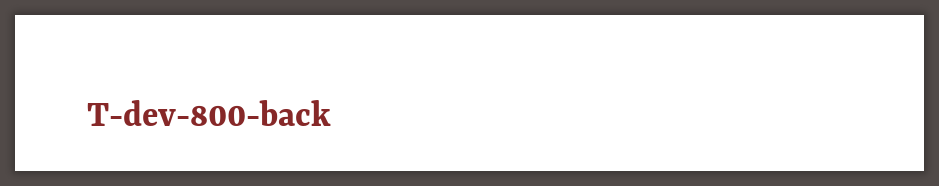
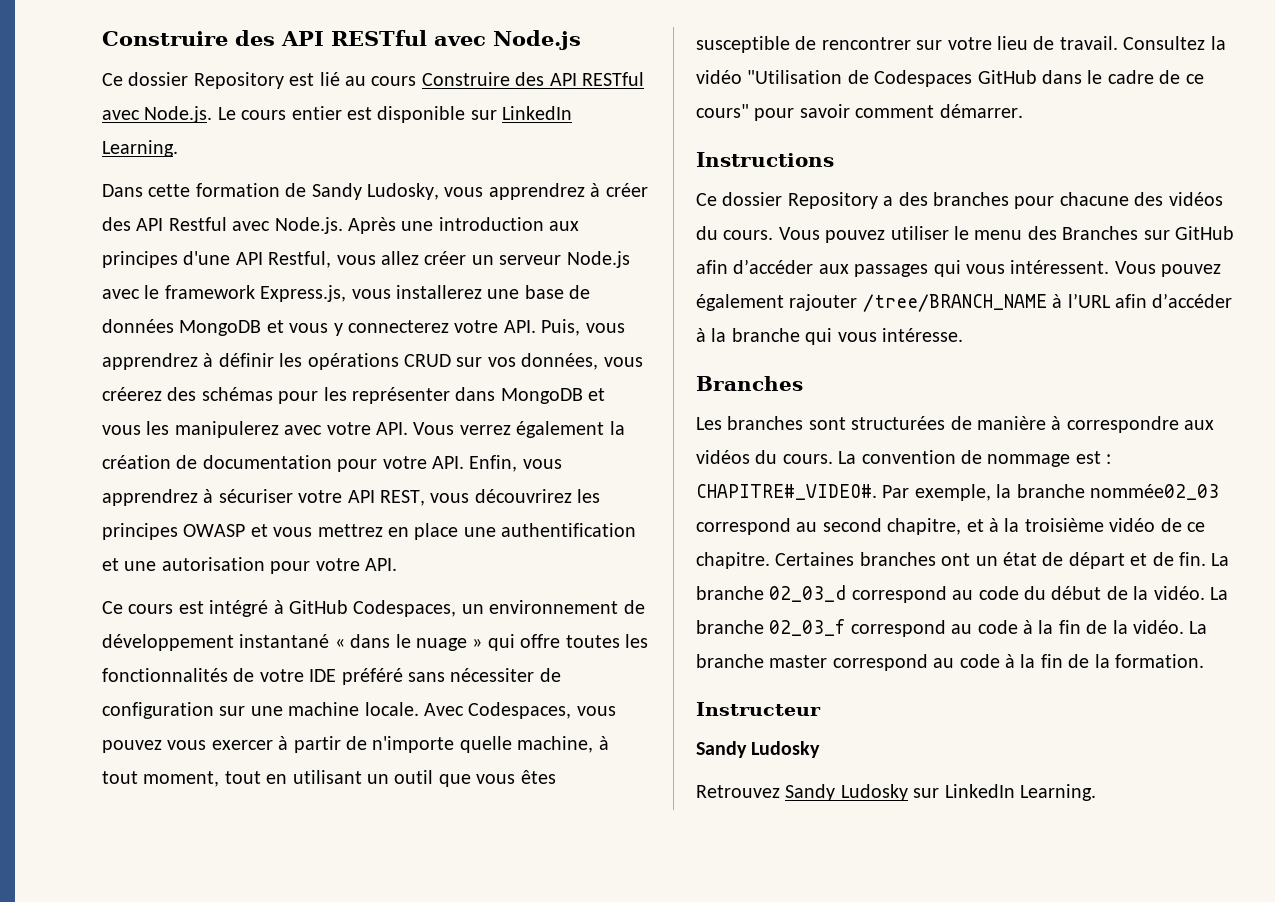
- T-dev-800-back
+ Construire des API RESTful avec Node.js
+ Ce dossier Repository est lié au cours Construire des API RESTful avec Node.js. Le cours entier est disponible sur LinkedIn Learning.
+ Dans cette formation de Sandy Ludosky, vous apprendrez à créer des API Restful avec Node.js. Après une introduction aux principes d'une API Restful, vous allez créer un serveur Node.js avec le framework Express.js, vous installerez une base de données MongoDB et vous y connecterez votre API. Puis, vous apprendrez à définir les opérations CRUD sur vos données, vous créerez des schémas pour les représenter dans MongoDB et vous les manipulerez avec votre API. Vous verrez également la création de documentation pour votre API. Enfin, vous apprendrez à sécuriser votre API REST, vous découvrirez les principes OWASP et vous mettrez en place une authentification et une autorisation pour votre API.
+ Ce cours est intégré à GitHub Codespaces, un environnement de développement instantané « dans le nuage » qui offre toutes les fonctionnalités de votre IDE préféré sans nécessiter de configuration sur une machine locale. Avec Codespaces, vous pouvez vous exercer à partir de n'importe quelle machine, à tout moment, tout en utilisant un outil que vous êtes susceptible de rencontrer sur votre lieu de travail. Consultez la vidéo "Utilisation de Codespaces GitHub dans le cadre de ce cours" pour savoir comment démarrer.
+ Instructions
+ Ce dossier Repository a des branches pour chacune des vidéos du cours. Vous pouvez utiliser le menu des Branches sur GitHub afin d’accéder aux passages qui vous intéressent. Vous pouvez également rajouter /tree/BRANCH_NAME à l’URL afin d’accéder à la branche qui vous intéresse.
+ Branches
+ Les branches sont structurées de manière à correspondre aux vidéos du cours. La convention de nommage est : CHAPITRE#_VIDEO#. Par exemple, la branche nommée02_03 correspond au second chapitre, et à la troisième vidéo de ce chapitre. Certaines branches ont un état de départ et de fin. La branche 02_03_d correspond au code du début de la vidéo. La branche 02_03_f correspond au code à la fin de la vidéo. La branche master correspond au code à la fin de la formation.
+ Instructeur
+ Sandy Ludosky
+ Retrouvez Sandy Ludosky sur LinkedIn Learning.

